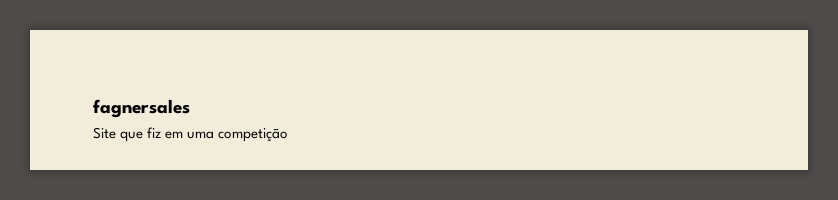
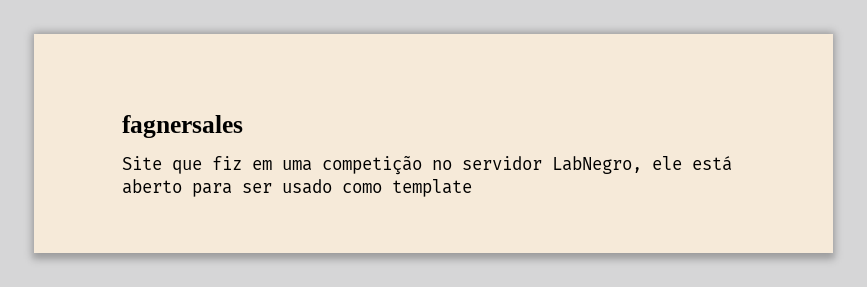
- Site que fiz em uma competição
+ Site que fiz em uma competição no servidor LabNegro, ele está aberto para ser usado como template

